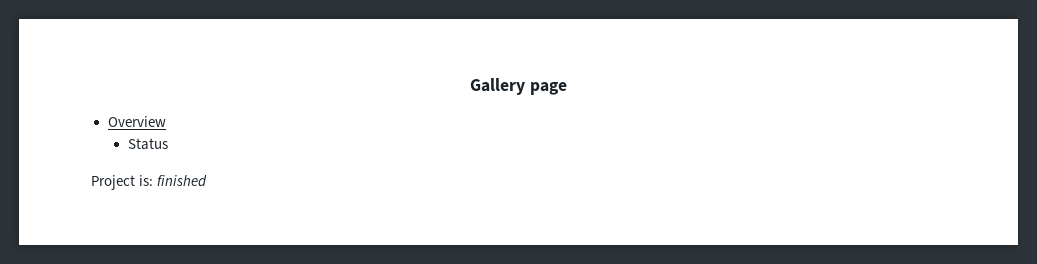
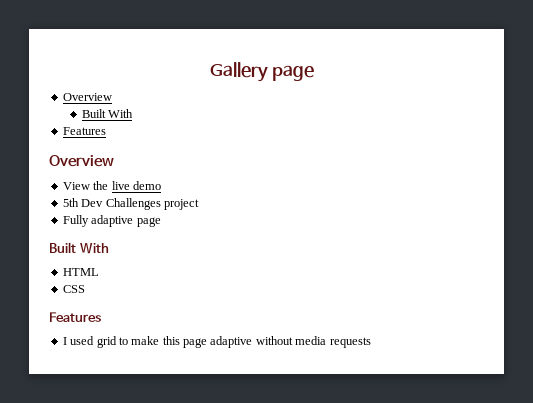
  Gallery page
  Overview
- Status
- Project is: finished
+ Built With
+ Features
+ Overview
+ View the live demo
+ 5th Dev Challenges project
+ Fully adaptive page
+ Built With
+ HTML
+ CSS
+ Features
+ I used grid to make this page adaptive without media requests

